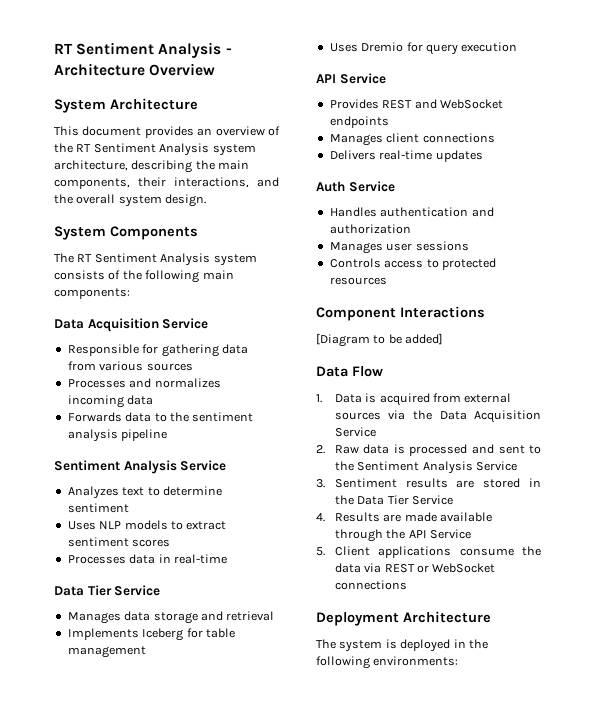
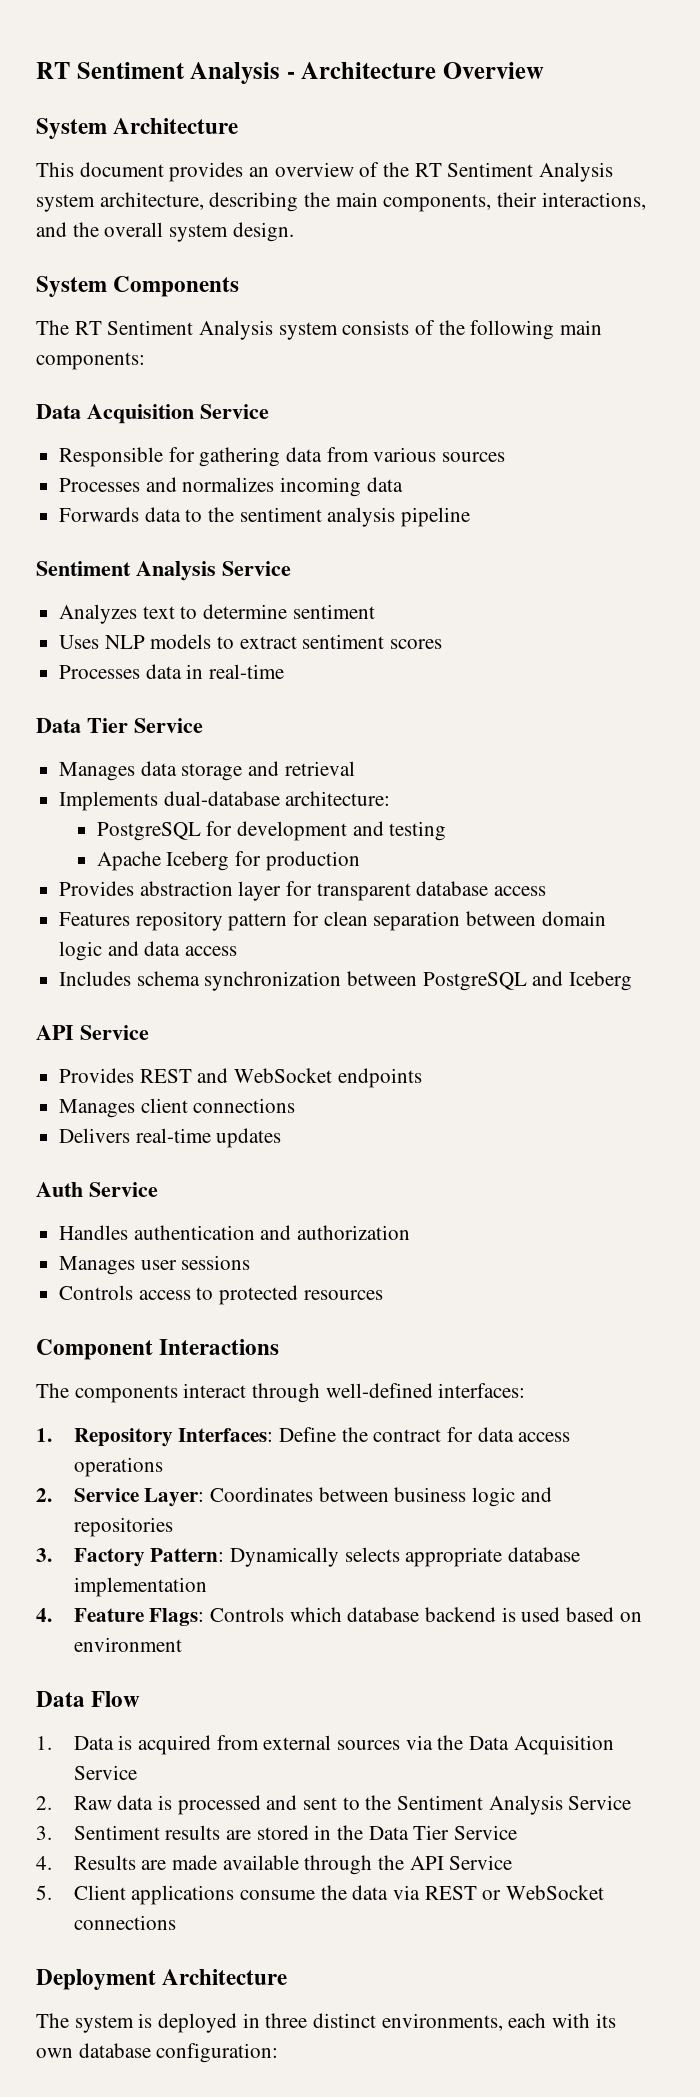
- Implements Iceberg for table management
- Uses Dremio for query execution
+ Implements dual-database architecture:
+ PostgreSQL for development and testing
+ Apache Iceberg for production
+ Provides abstraction layer for transparent database access
+ Features repository pattern for clean separation between domain logic and data access
+ Includes schema synchronization between PostgreSQL and Iceberg
- [Diagram to be added]
+ The components interact through well-defined interfaces:
+ 1. Repository Interfaces: Define the contract for data access operations
+ 2. Service Layer: Coordinates between business logic and repositories
+ 3. Factory Pattern: Dynamically selects appropriate database implementation
+ 4. Feature Flags: Controls which database backend is used based on environment
- The system is deployed in the following environments:
+ The system is deployed in three distinct environments, each with its own database configuration:

